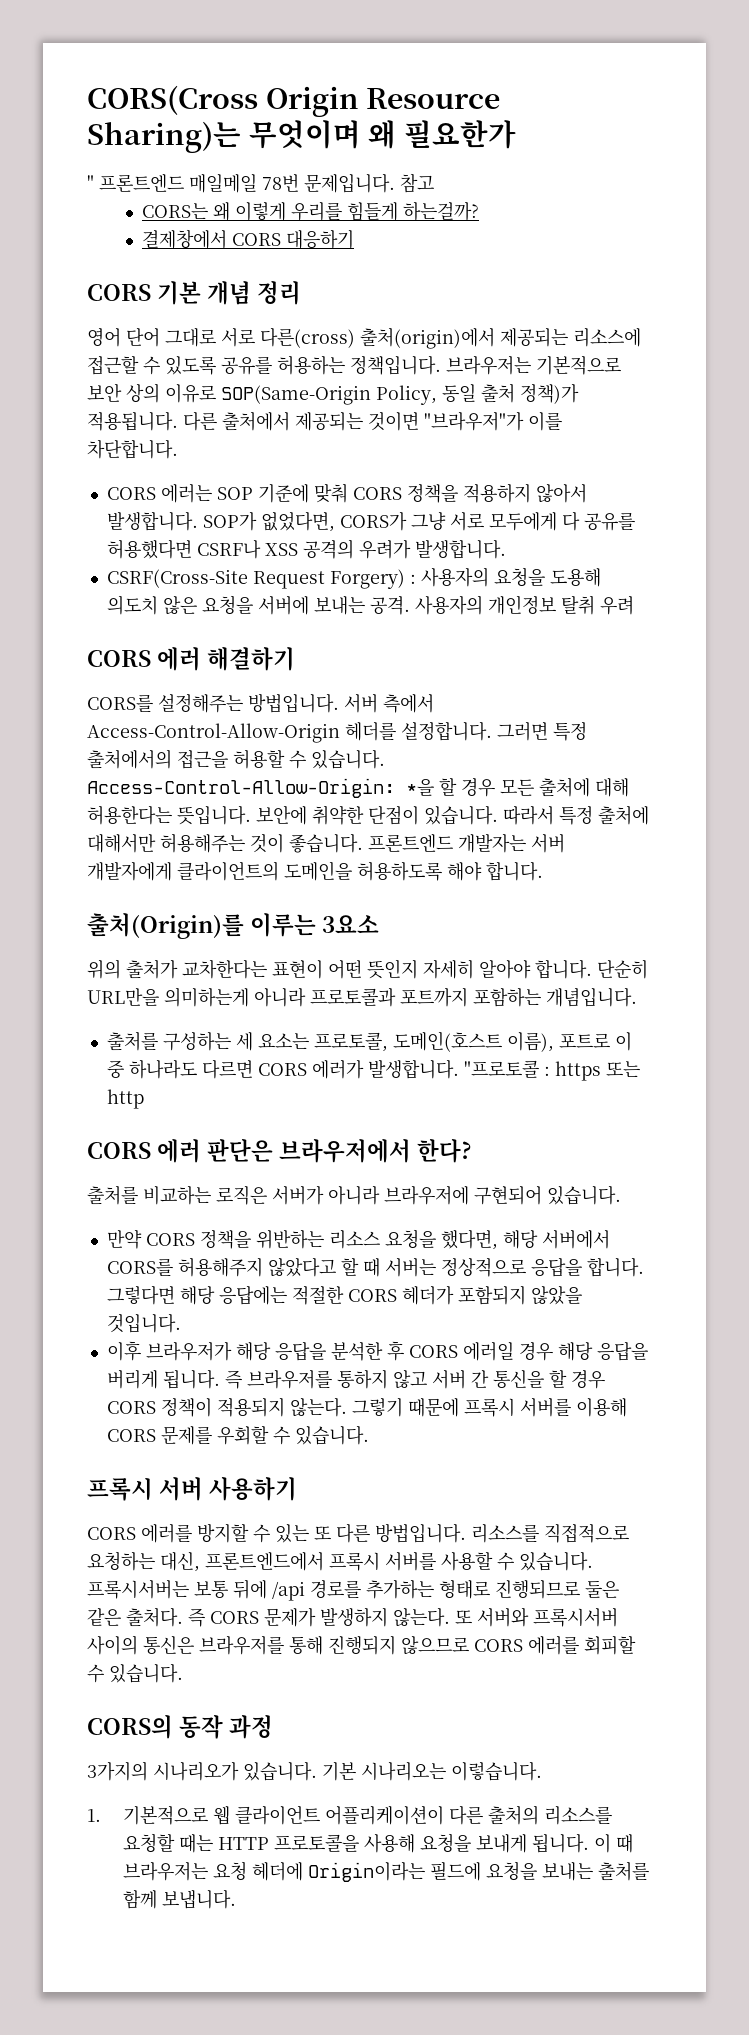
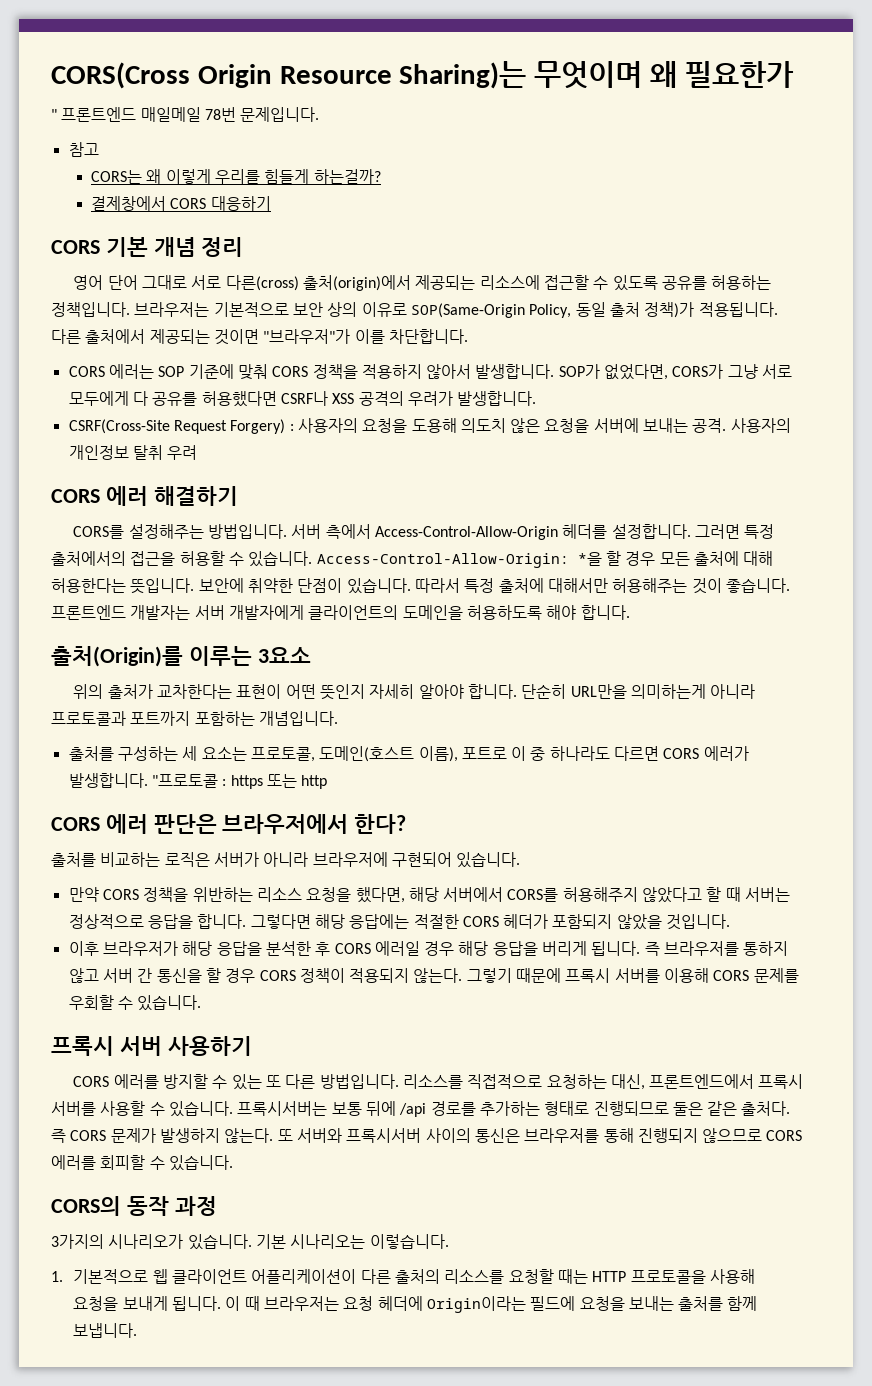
- " 프론트엔드 매일메일 78번 문제입니다. 참고
+ " 프론트엔드 매일메일 78번 문제입니다.
+ 참고

